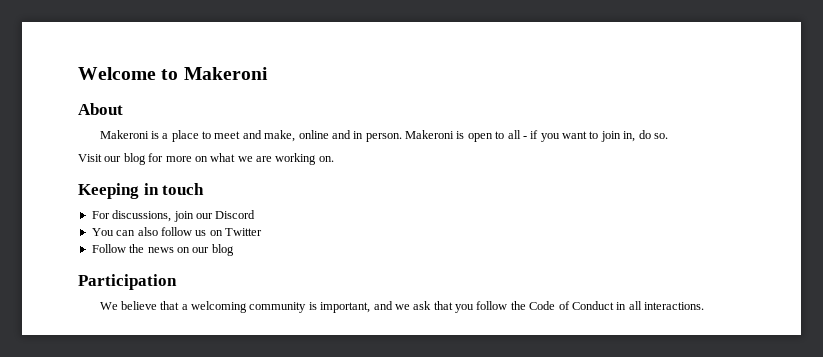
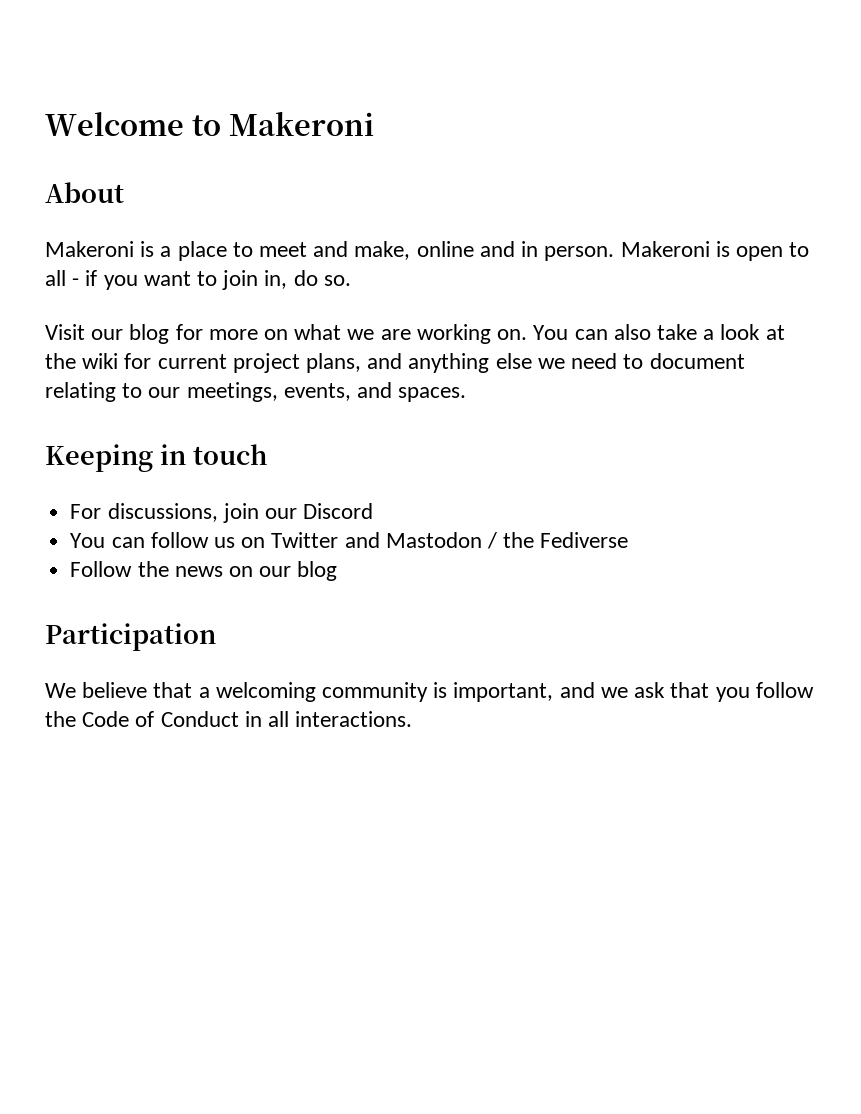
+ You can also take a look at the wiki for current project plans, and anything else we need to document relating to our meetings, events, and spaces.
- You can also follow us on Twitter
+ You can follow us on Twitter and Mastodon / the Fediverse

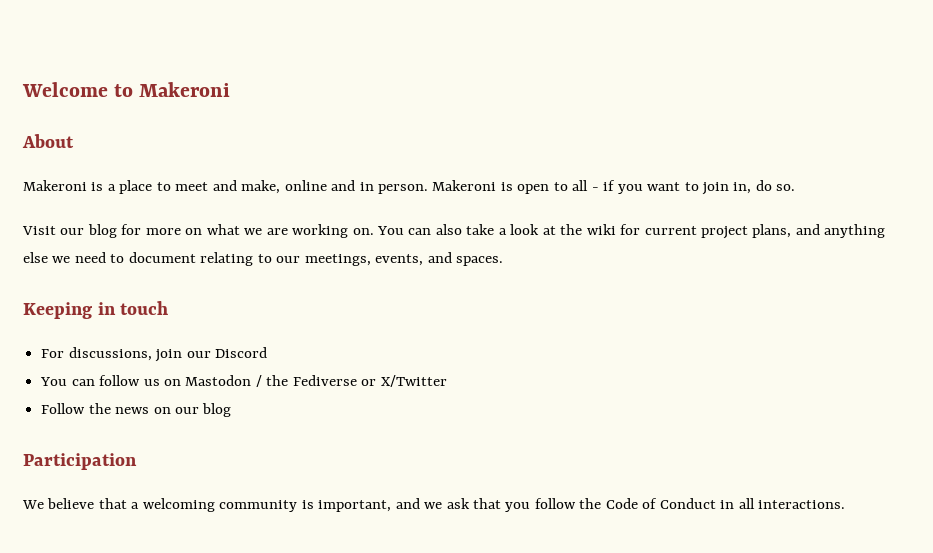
- You can follow us on Twitter and Mastodon / the Fediverse
+ You can follow us on Mastodon / the Fediverse or X/Twitter

